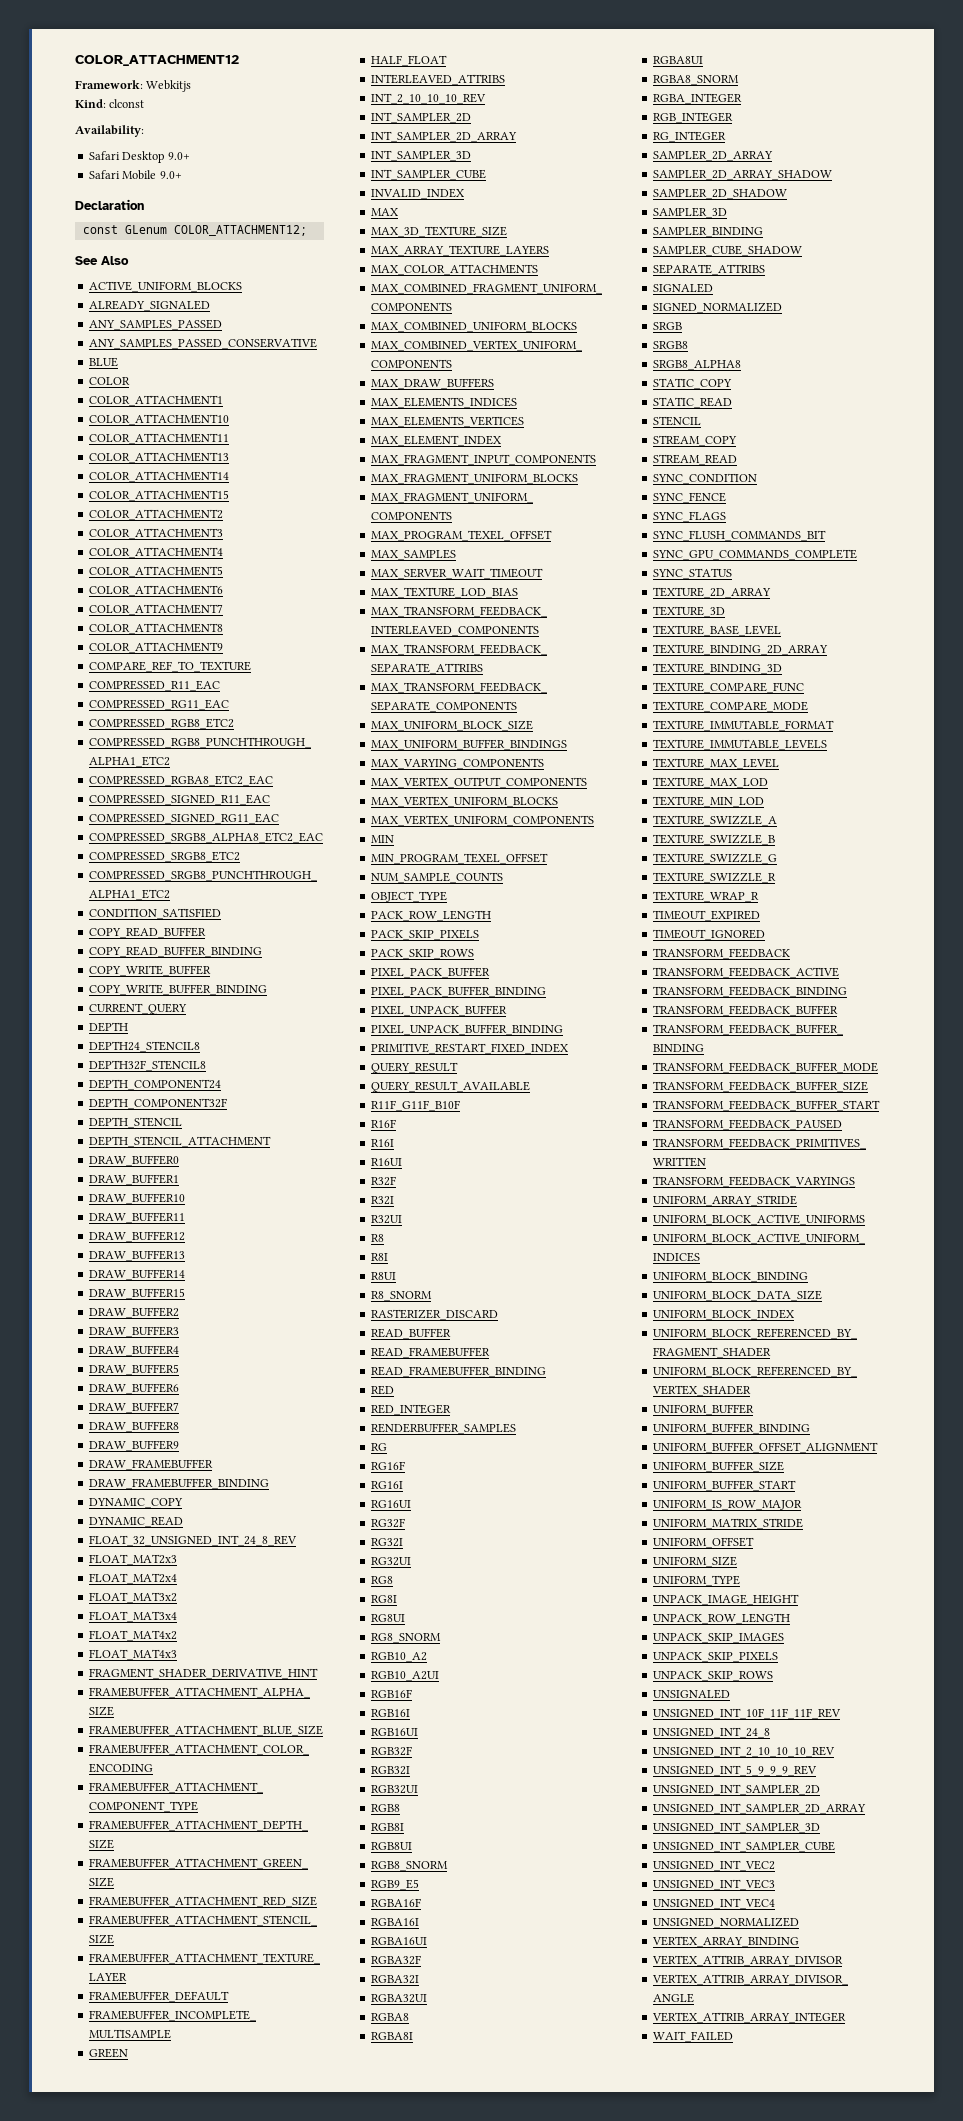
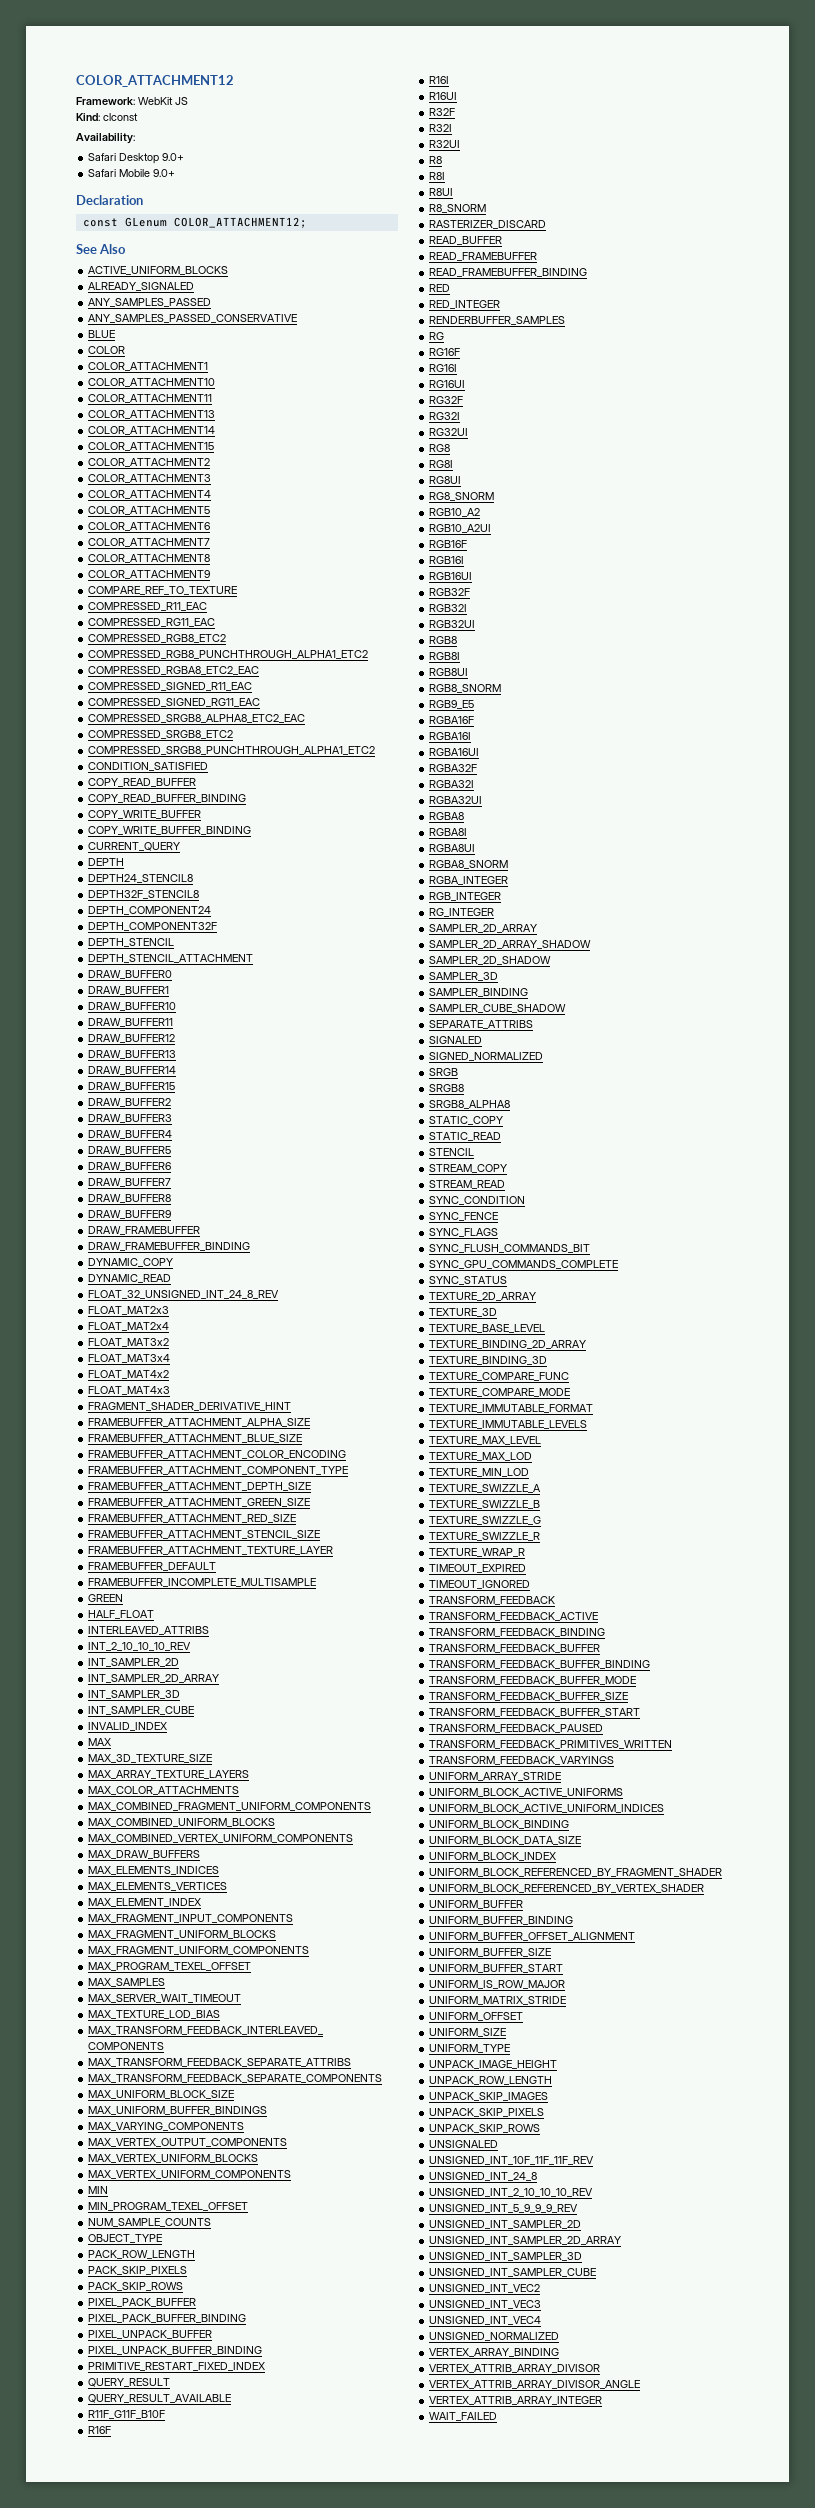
- Framework: Webkitjs
+ Framework: WebKit JS

